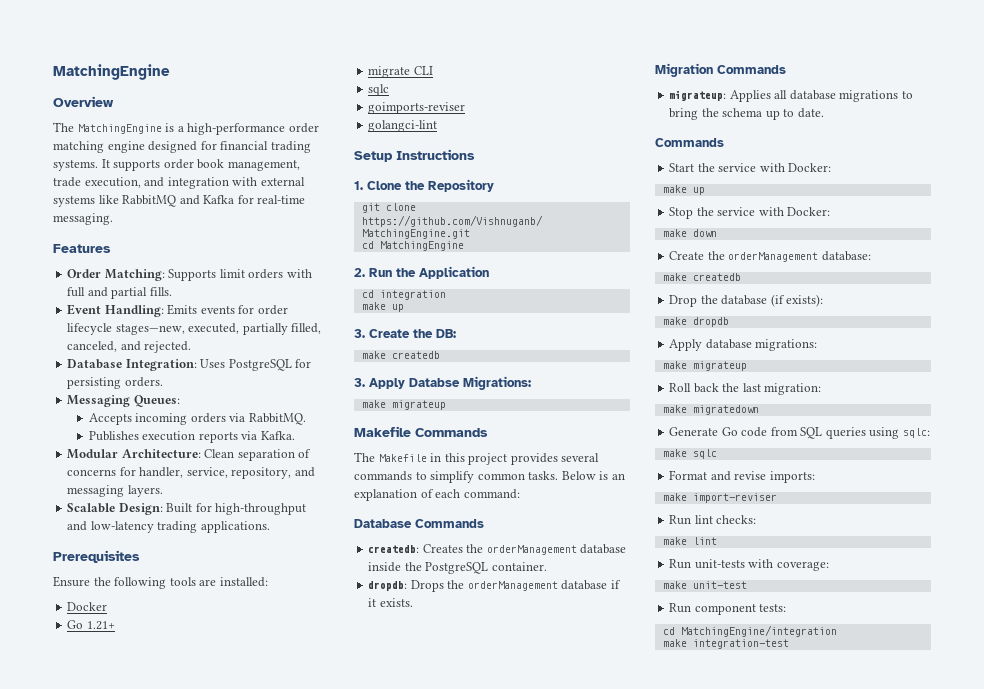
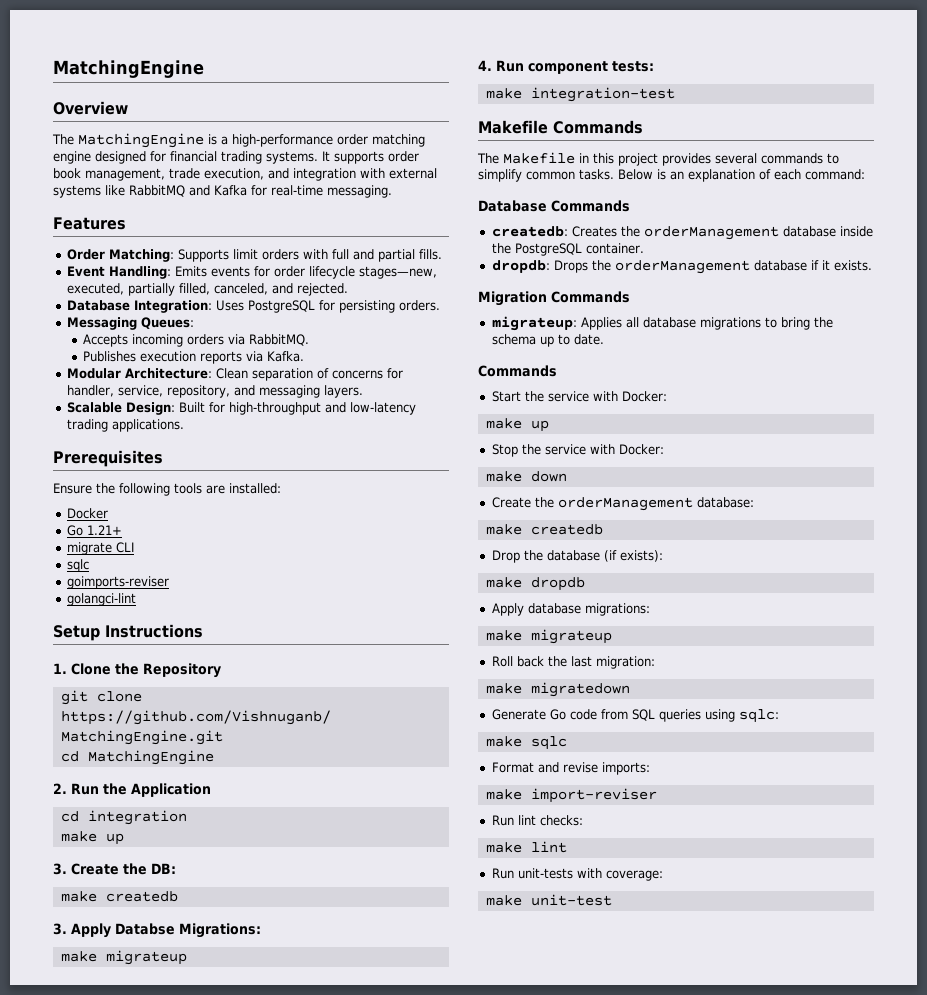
+ 4. Run component tests:
+ make integration-test
- Run component tests:
- cd MatchingEngine/integration
- make integration-test

